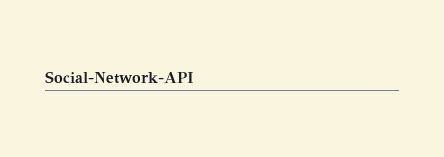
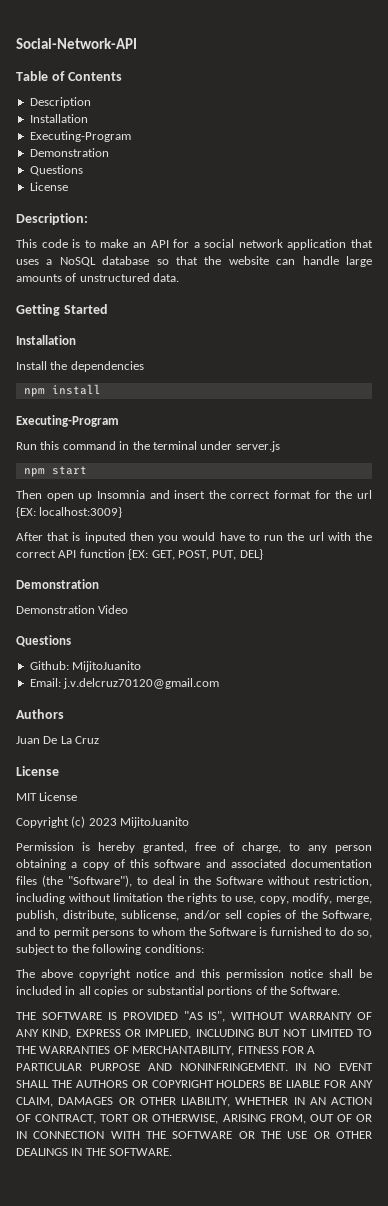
+ Table of Contents
+ Description
+ Installation
+ Executing-Program
+ Demonstration
+ Questions
+ License
+ Description:
+ This code is to make an API for a social network application that uses a NoSQL database so that the website can handle large amounts of unstructured data.
+ Getting Started
+ Installation
+ Install the dependencies
+ npm install
+ Executing-Program
+ Run this command in the terminal under server.js
+ npm start
+ Then open up Insomnia and insert the correct format for the url {EX: localhost:3009}
+ After that is inputed then you would have to run the url with the correct API function {EX: GET, POST, PUT, DEL}
+ Demonstration
+ Demonstration Video
+ Questions
+ Github: MijitoJuanito
+ Email: j.v.delcruz70120@gmail.com
+ Authors
+ Juan De La Cruz
+ License
+ MIT License
+ Copyright (c) 2023 MijitoJuanito
+ Permission is hereby granted, free of charge, to any person obtaining a copy of this software and associated documentation files (the "Software"), to deal in the Software without restriction, including without limitation the rights to use, copy, modify, merge, publish, distribute, sublicense, and/or sell copies of the Software, and to permit persons to whom the Software is furnished to do so, subject to the following conditions:
+ The above copyright notice and this permission notice shall be included in all copies or substantial portions of the Software.
+ THE SOFTWARE IS PROVIDED "AS IS", WITHOUT WARRANTY OF ANY KIND, EXPRESS OR IMPLIED, INCLUDING BUT NOT LIMITED TO THE WARRANTIES OF MERCHANTABILITY, FITNESS FOR A PARTICULAR PURPOSE AND NONINFRINGEMENT. IN NO EVENT SHALL THE AUTHORS OR COPYRIGHT HOLDERS BE LIABLE FOR ANY CLAIM, DAMAGES OR OTHER LIABILITY, WHETHER IN AN ACTION OF CONTRACT, TORT OR OTHERWISE, ARISING FROM, OUT OF OR IN CONNECTION WITH THE SOFTWARE OR THE USE OR OTHER DEALINGS IN THE SOFTWARE.

